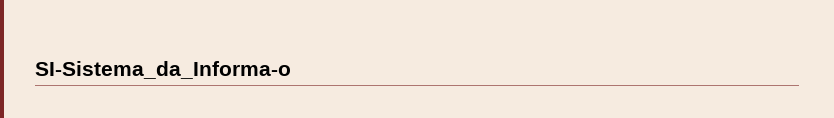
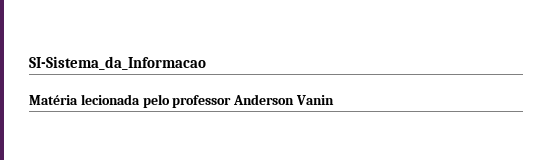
- SI-Sistema_da_Informa-o
+ SI-Sistema_da_Informacao
+ Matéria lecionada pelo professor Anderson Vanin

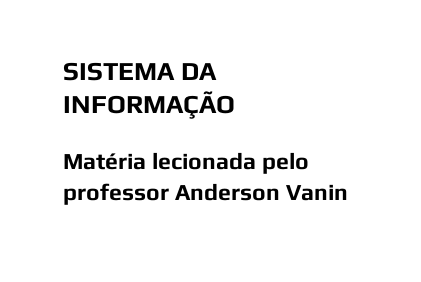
- SI-Sistema_da_Informacao
+ SISTEMA DA INFORMAÇÃO

